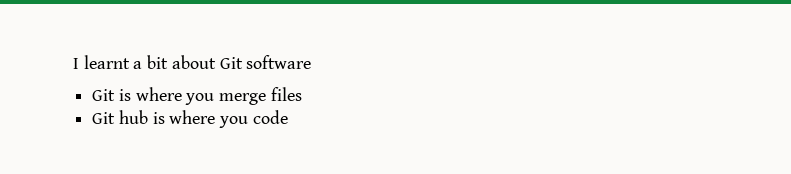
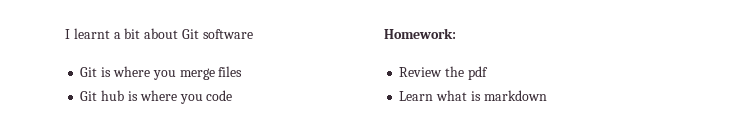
+ Homework:
+ Review the pdf
+ Learn what is markdown

